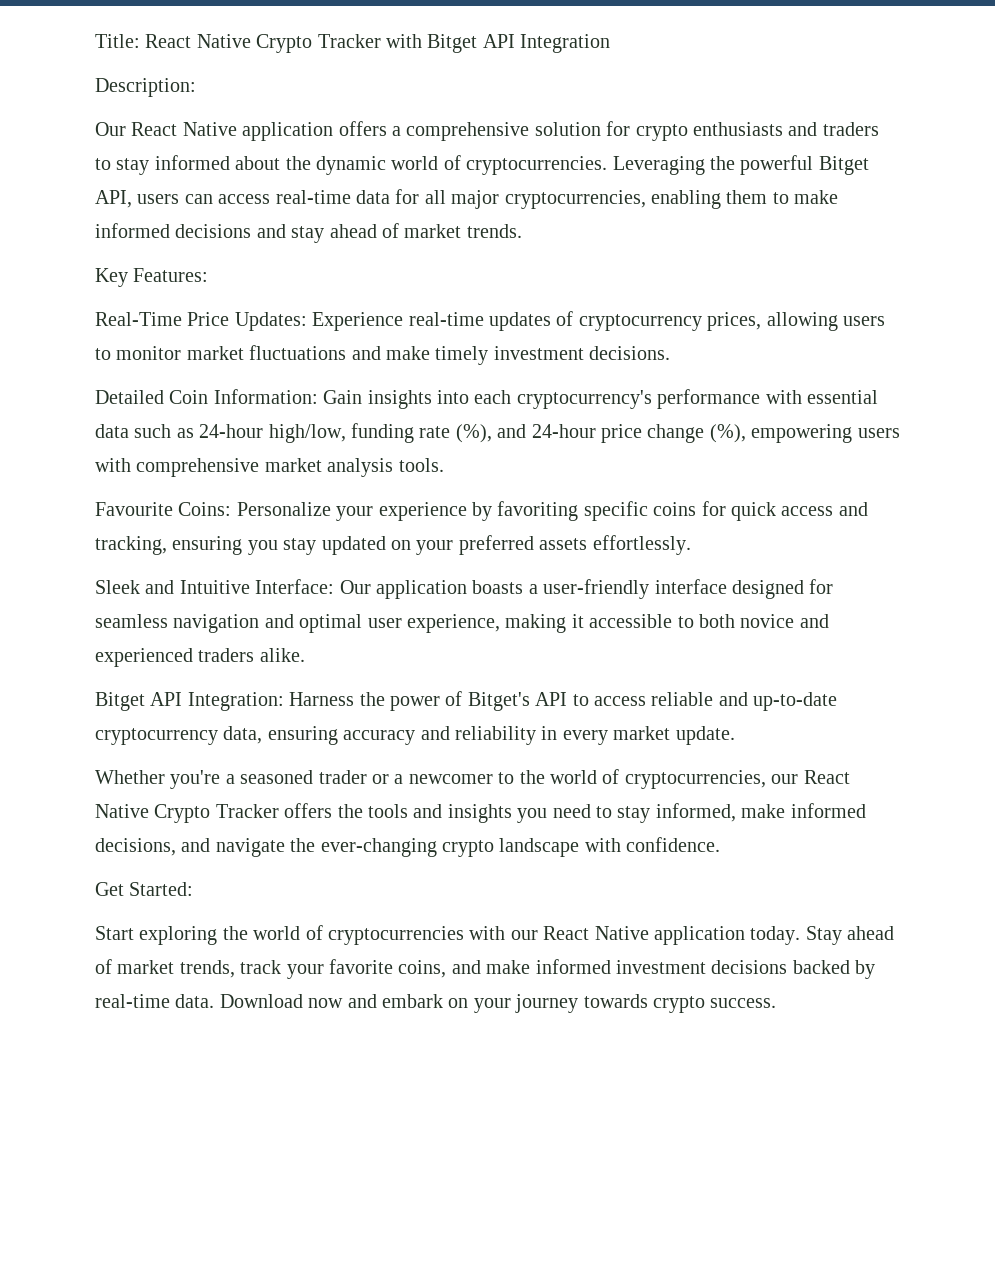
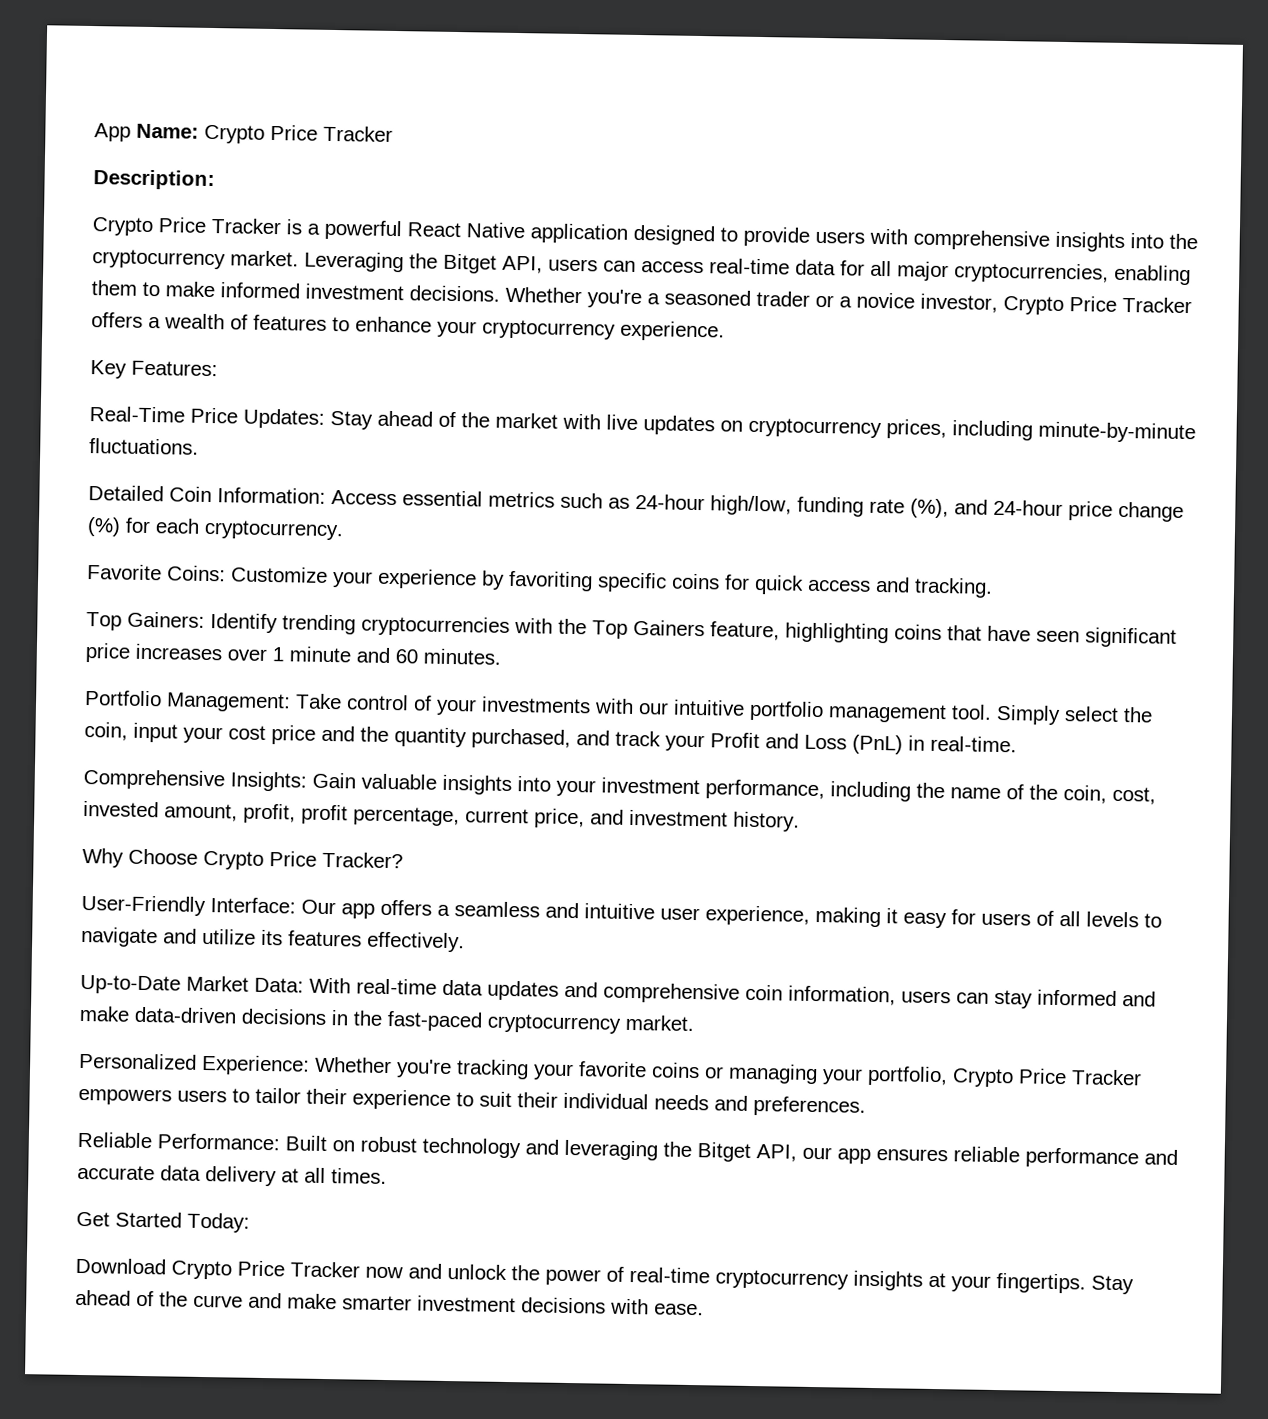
- Title: React Native Crypto Tracker with Bitget API Integration
+ App Name: Crypto Price Tracker
  Description:
- Our React Native application offers a comprehensive solution for crypto enthusiasts and traders to stay informed about the dynamic world of cryptocurrencies.
+ Crypto Price Tracker is a powerful React Native application designed to provide users with comprehensive insights into the cryptocurrency market.
- Leveraging the powerful Bitget API, users can access real-time data for all major cryptocurrencies, enabling them to make informed decisions and stay ahead of market trends.
+ Leveraging the Bitget API, users can access real-time data for all major cryptocurrencies, enabling them to make informed investment decisions. Whether you're a seasoned trader or a novice investor, Crypto Price Tracker offers a wealth of features to enhance your cryptocurrency experience.
- Real-Time Price Updates: Experience real-time updates of cryptocurrency prices, allowing users to monitor market fluctuations and make timely investment decisions.
- Detailed Coin Information: Gain insights into each cryptocurrency's performance with essential data such as 24-hour high/low, funding rate (%), and 24-hour price change (%), empowering users with comprehensive market analysis tools.
- Favourite Coins: Personalize your experience by favoriting specific coins for quick access and tracking, ensuring you stay updated on your preferred assets effortlessly.
- Sleek and Intuitive Interface: Our application boasts a user-friendly interface designed for seamless navigation and optimal user experience, making it accessible to both novice and experienced traders alike.
- Bitget API Integration: Harness the power of Bitget's API to access reliable and up-to-date cryptocurrency data, ensuring accuracy and reliability in every market update.
- Whether you're a seasoned trader or a newcomer to the world of cryptocurrencies, our React Native Crypto Tracker offers the tools and insights you need to stay informed, make informed decisions, and navigate the ever-changing crypto landscape with confidence.
- Get Started:
- Start exploring the world of cryptocurrencies with our React Native application today. Stay ahead of market trends, track your favorite coins, and make informed investment decisions backed by real-time data. Download now and embark on your journey towards crypto success.
+ Real-Time Price Updates: Stay ahead of the market with live updates on cryptocurrency prices, including minute-by-minute fluctuations.
+ Detailed Coin Information: Access essential metrics such as 24-hour high/low, funding rate (%), and 24-hour price change (%) for each cryptocurrency.
+ Favorite Coins: Customize your experience by favoriting specific coins for quick access and tracking.
+ Top Gainers: Identify trending cryptocurrencies with the Top Gainers feature, highlighting coins that have seen significant price increases over 1 minute and 60 minutes.
+ Portfolio Management: Take control of your investments with our intuitive portfolio management tool. Simply select the coin, input your cost price and the quantity purchased, and track your Profit and Loss (PnL) in real-time.
+ Comprehensive Insights: Gain valuable insights into your investment performance, including the name of the coin, cost, invested amount, profit, profit percentage, current price, and investment history.
+ Why Choose Crypto Price Tracker?
+ User-Friendly Interface: Our app offers a seamless and intuitive user experience, making it easy for users of all levels to navigate and utilize its features effectively.
+ Up-to-Date Market Data: With real-time data updates and comprehensive coin information, users can stay informed and make data-driven decisions in the fast-paced cryptocurrency market.
+ Personalized Experience: Whether you're tracking your favorite coins or managing your portfolio, Crypto Price Tracker empowers users to tailor their experience to suit their individual needs and preferences.
+ Reliable Performance: Built on robust technology and leveraging the Bitget API, our app ensures reliable performance and accurate data delivery at all times.
+ Get Started Today:
+ Download Crypto Price Tracker now and unlock the power of real-time cryptocurrency insights at your fingertips. Stay ahead of the curve and make smarter investment decisions with ease.

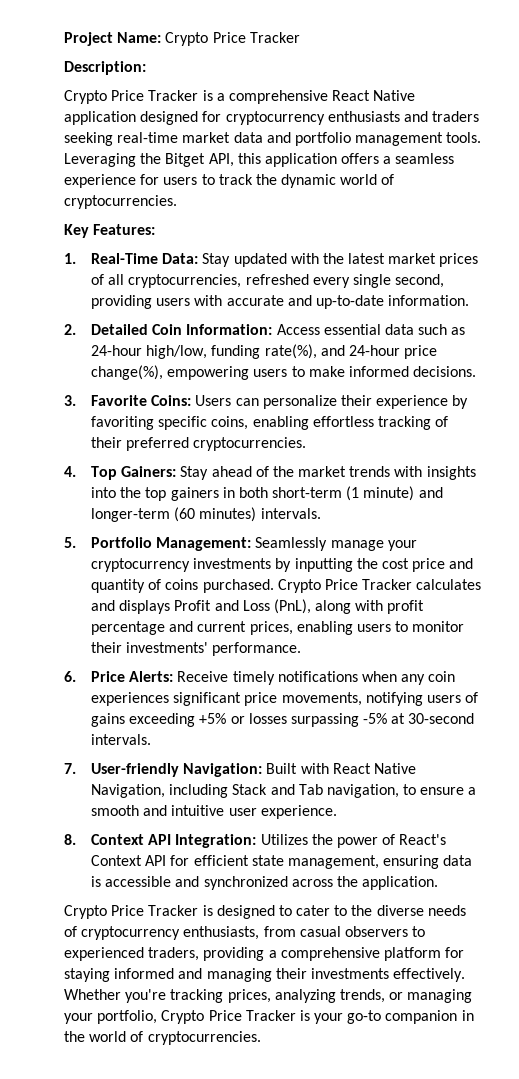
- App Name: Crypto Price Tracker
+ Project Name: Crypto Price Tracker
- Crypto Price Tracker is a powerful React Native application designed to provide users with comprehensive insights into the cryptocurrency market. Leveraging the Bitget API, users can access real-time data for all major cryptocurrencies, enabling them to make informed investment decisions. Whether you're a seasoned trader or a novice investor, Crypto Price Tracker offers a wealth of features to enhance your cryptocurrency experience.
+ Crypto Price Tracker is a comprehensive React Native application designed for cryptocurrency enthusiasts and traders seeking real-time market data and portfolio management tools. Leveraging the Bitget API, this application offers a seamless experience for users to track the dynamic world of cryptocurrencies.
  Key Features:
- Real-Time Price Updates: Stay ahead of the market with live updates on cryptocurrency prices, including minute-by-minute fluctuations.
- Detailed Coin Information: Access essential metrics such as 24-hour high/low, funding rate (%), and 24-hour price change (%) for each cryptocurrency.
- Favorite Coins: Customize your experience by favoriting specific coins for quick access and tracking.
- Top Gainers: Identify trending cryptocurrencies with the Top Gainers feature, highlighting coins that have seen significant price increases over 1 minute and 60 minutes.
- Portfolio Management: Take control of your investments with our intuitive portfolio management tool. Simply select the coin, input your cost price and the quantity purchased, and track your Profit and Loss (PnL) in real-time.
- Comprehensive Insights: Gain valuable insights into your investment performance, including the name of the coin, cost, invested amount, profit, profit percentage, current price, and investment history.
- Why Choose Crypto Price Tracker?
- User-Friendly Interface: Our app offers a seamless and intuitive user experience, making it easy for users of all levels to navigate and utilize its features effectively.
- Up-to-Date Market Data: With real-time data updates and comprehensive coin information, users can stay informed and make data-driven decisions in the fast-paced cryptocurrency market.
- Personalized Experience: Whether you're tracking your favorite coins or managing your portfolio, Crypto Price Tracker empowers users to tailor their experience to suit their individual needs and preferences.
- Reliable Performance: Built on robust technology and leveraging the Bitget API, our app ensures reliable performance and accurate data delivery at all times.
- Get Started Today:
- Download Crypto Price Tracker now and unlock the power of real-time cryptocurrency insights at your fingertips. Stay ahead of the curve and make smarter investment decisions with ease.
+ 1. Real-Time Data: Stay updated with the latest market prices of all cryptocurrencies, refreshed every single second, providing users with accurate and up-to-date information.
+ 2. Detailed Coin Information: Access essential data such as 24-hour high/low, funding rate(%), and 24-hour price change(%), empowering users to make informed decisions.
+ 3. Favorite Coins: Users can personalize their experience by favoriting specific coins, enabling effortless tracking of their preferred cryptocurrencies.
+ 4. Top Gainers: Stay ahead of the market trends with insights into the top gainers in both short-term (1 minute) and longer-term (60 minutes) intervals.
+ 5. Portfolio Management: Seamlessly manage your cryptocurrency investments by inputting the cost price and quantity of coins purchased. Crypto Price Tracker calculates and displays Profit and Loss (PnL), along with profit percentage and current prices, enabling users to monitor their investments' performance.
+ 6. Price Alerts: Receive timely notifications when any coin experiences significant price movements, notifying users of gains exceeding +5% or losses surpassing -5% at 30-second intervals.
+ 7. User-friendly Navigation: Built with React Native Navigation, including Stack and Tab navigation, to ensure a smooth and intuitive user experience.
+ 8. Context API Integration: Utilizes the power of React's Context API for efficient state management, ensuring data is accessible and synchronized across the application.
+ Crypto Price Tracker is designed to cater to the diverse needs of cryptocurrency enthusiasts, from casual observers to experienced traders, providing a comprehensive platform for staying informed and managing their investments effectively. Whether you're tracking prices, analyzing trends, or managing your portfolio, Crypto Price Tracker is your go-to companion in the world of cryptocurrencies.

